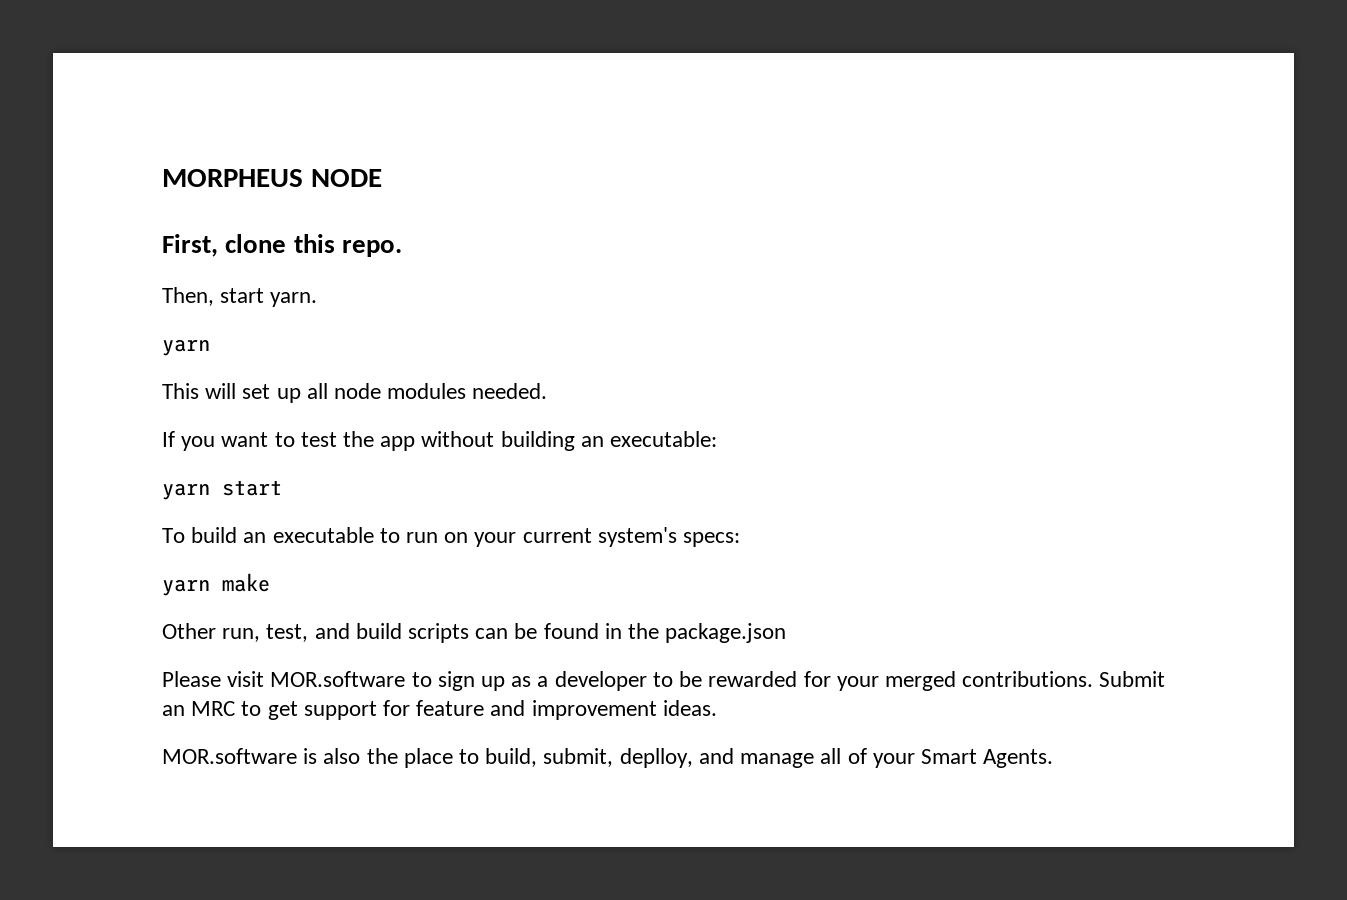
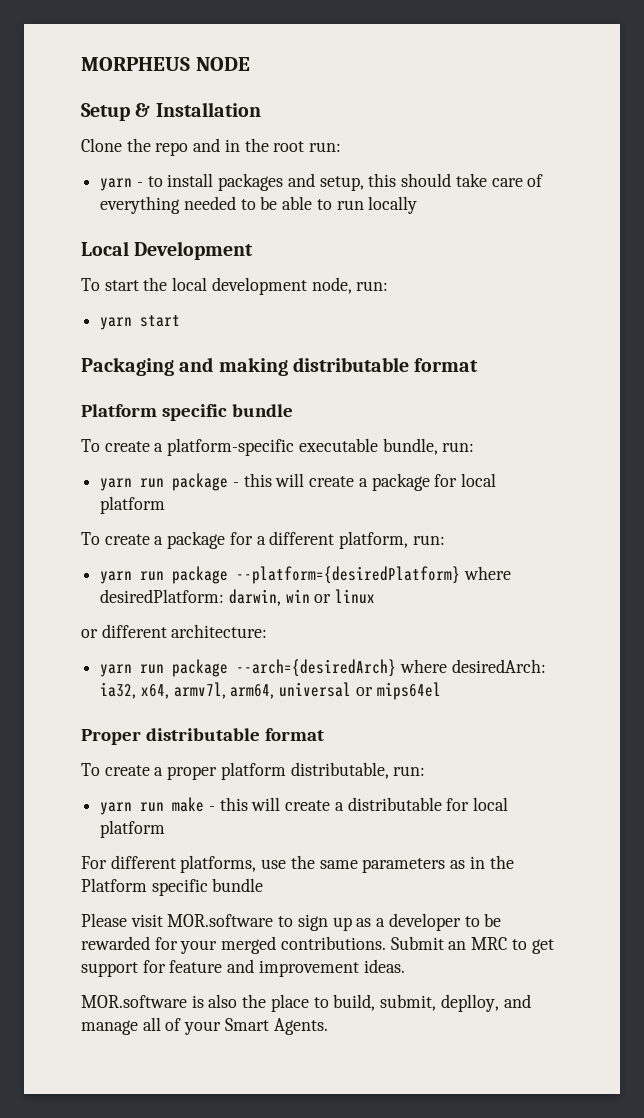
- First, clone this repo.
- Then, start yarn.
- yarn
- This will set up all node modules needed.
- If you want to test the app without building an executable:
+ Setup & Installation
+ Clone the repo and in the root run:
+ yarn - to install packages and setup, this should take care of everything needed to be able to run locally
+ Local Development
+ To start the local development node, run:
  yarn start
- To build an executable to run on your current system's specs:
- yarn make
- Other run, test, and build scripts can be found in the package.json
+ Packaging and making distributable format
+ Platform specific bundle
+ To create a platform-specific executable bundle, run:
+ yarn run package - this will create a package for local platform
+ To create a package for a different platform, run:
+ yarn run package --platform={desiredPlatform} where desiredPlatform: darwin, win or linux
+ or different architecture:
+ yarn run package --arch={desiredArch} where desiredArch: ia32, x64, armv7l, arm64, universal or mips64el
+ Proper distributable format
+ To create a proper platform distributable, run:
+ yarn run make - this will create a distributable for local platform
+ For different platforms, use the same parameters as in the Platform specific bundle

